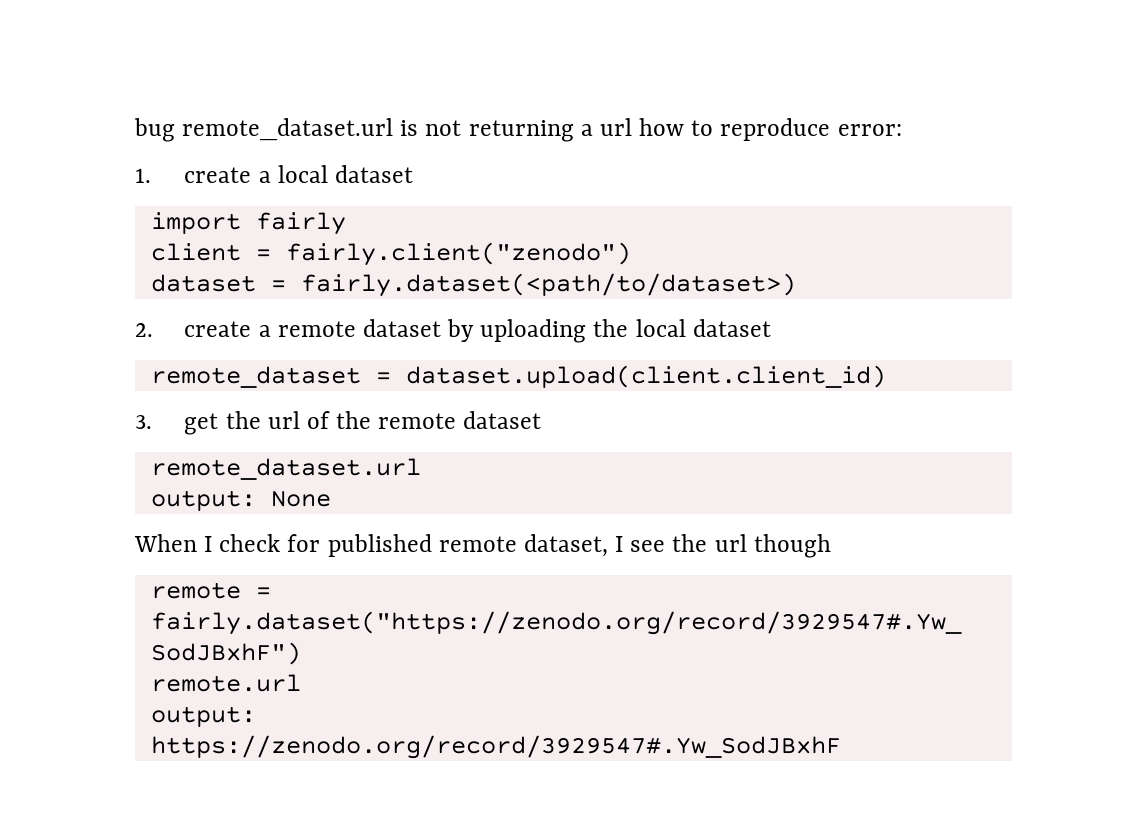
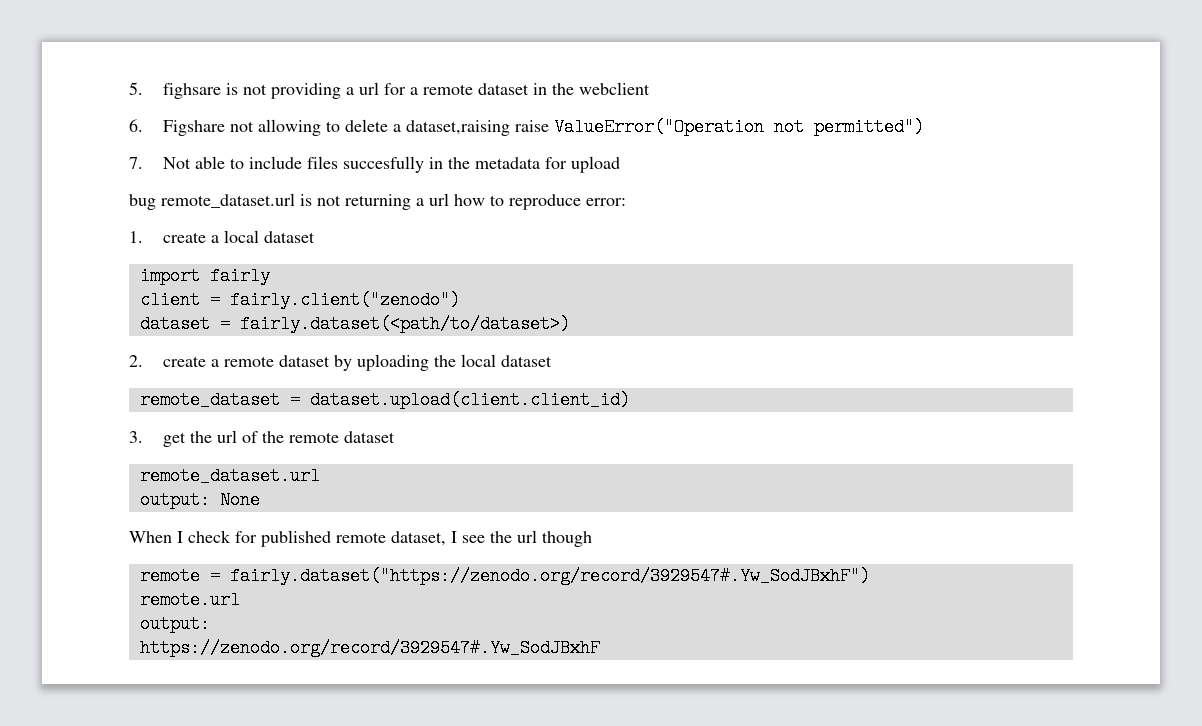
+ 5. fighsare is not providing a url for a remote dataset in the webclient
+ 6. Figshare not allowing to delete a dataset,raising raise ValueError("Operation not permitted")
+ 7. Not able to include files succesfully in the metadata for upload

